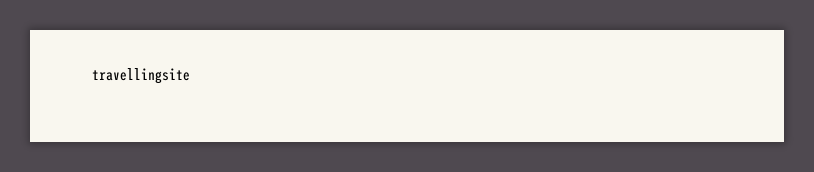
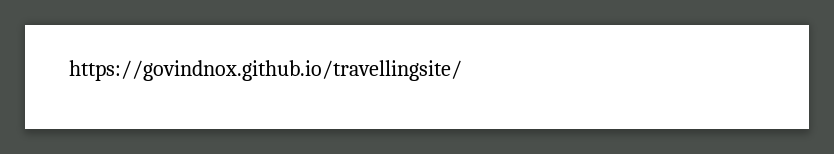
- travellingsite
+ https://govindnox.github.io/travellingsite/

